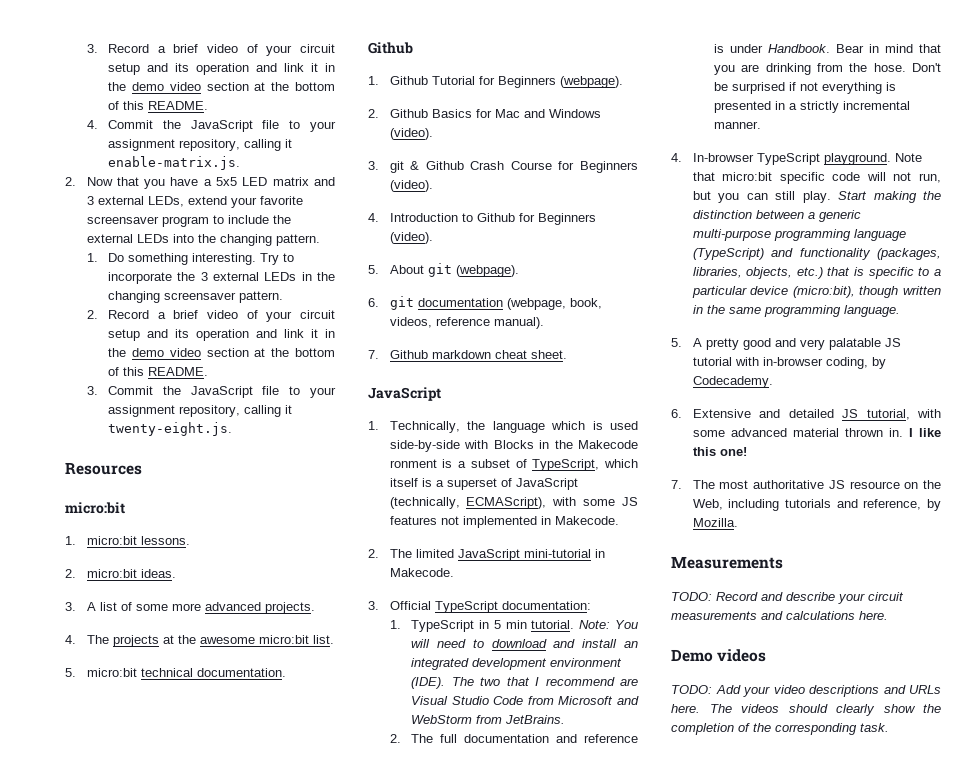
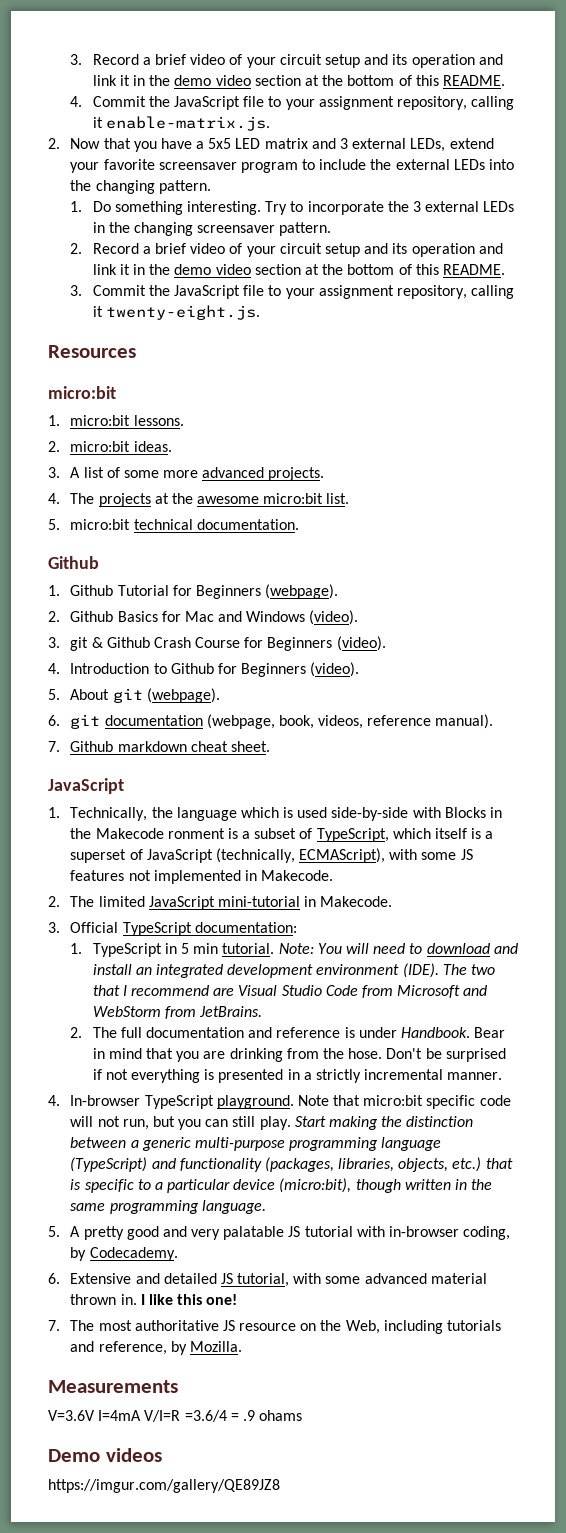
- TODO: Record and describe your circuit measurements and calculations here.
+ V=3.6V I=4mA V/I=R =3.6/4 = .9 ohams
  Demo videos
- TODO: Add your video descriptions and URLs here. The videos should clearly show the completion of the corresponding task.
+ https://imgur.com/gallery/QE89JZ8

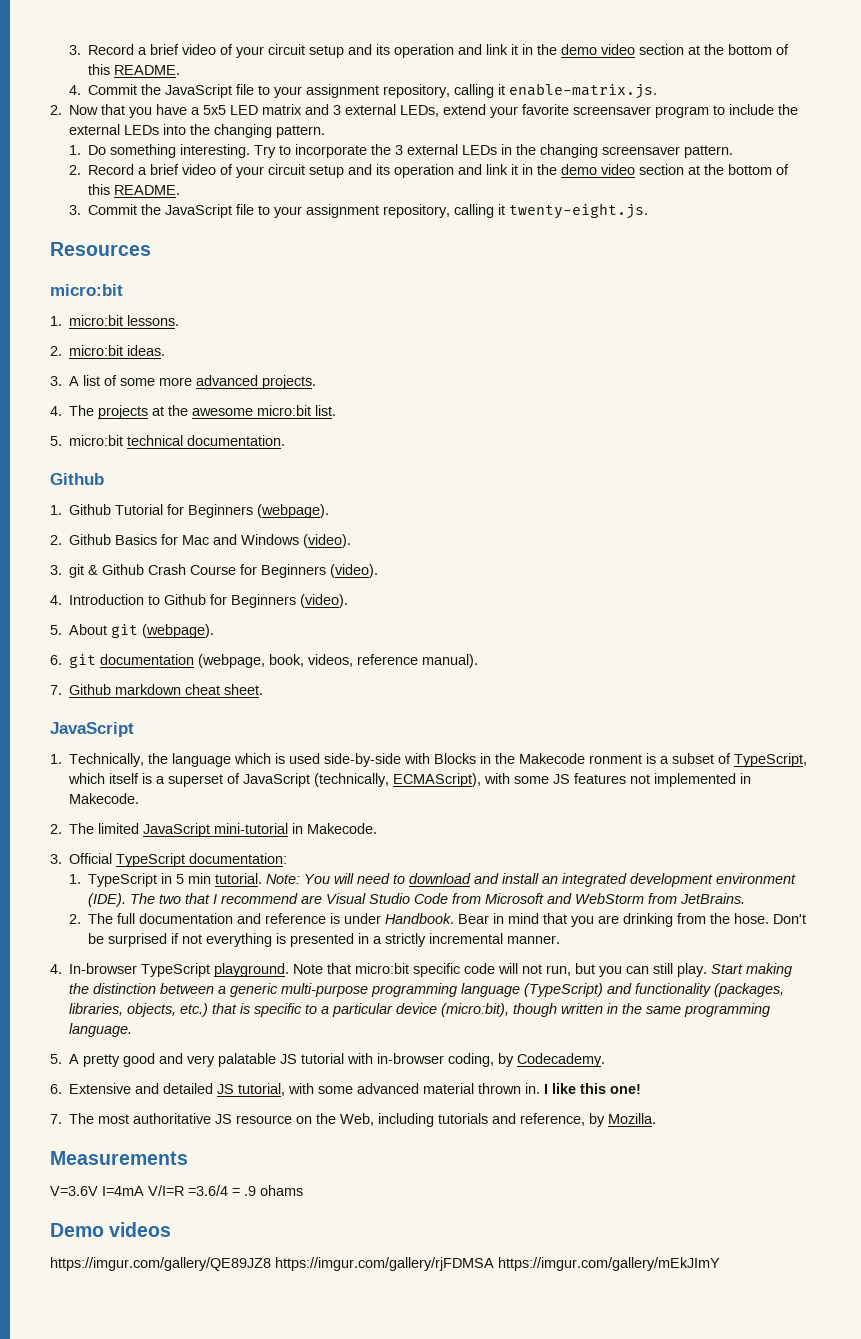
- https://imgur.com/gallery/QE89JZ8
+ https://imgur.com/gallery/QE89JZ8 https://imgur.com/gallery/rjFDMSA https://imgur.com/gallery/mEkJImY

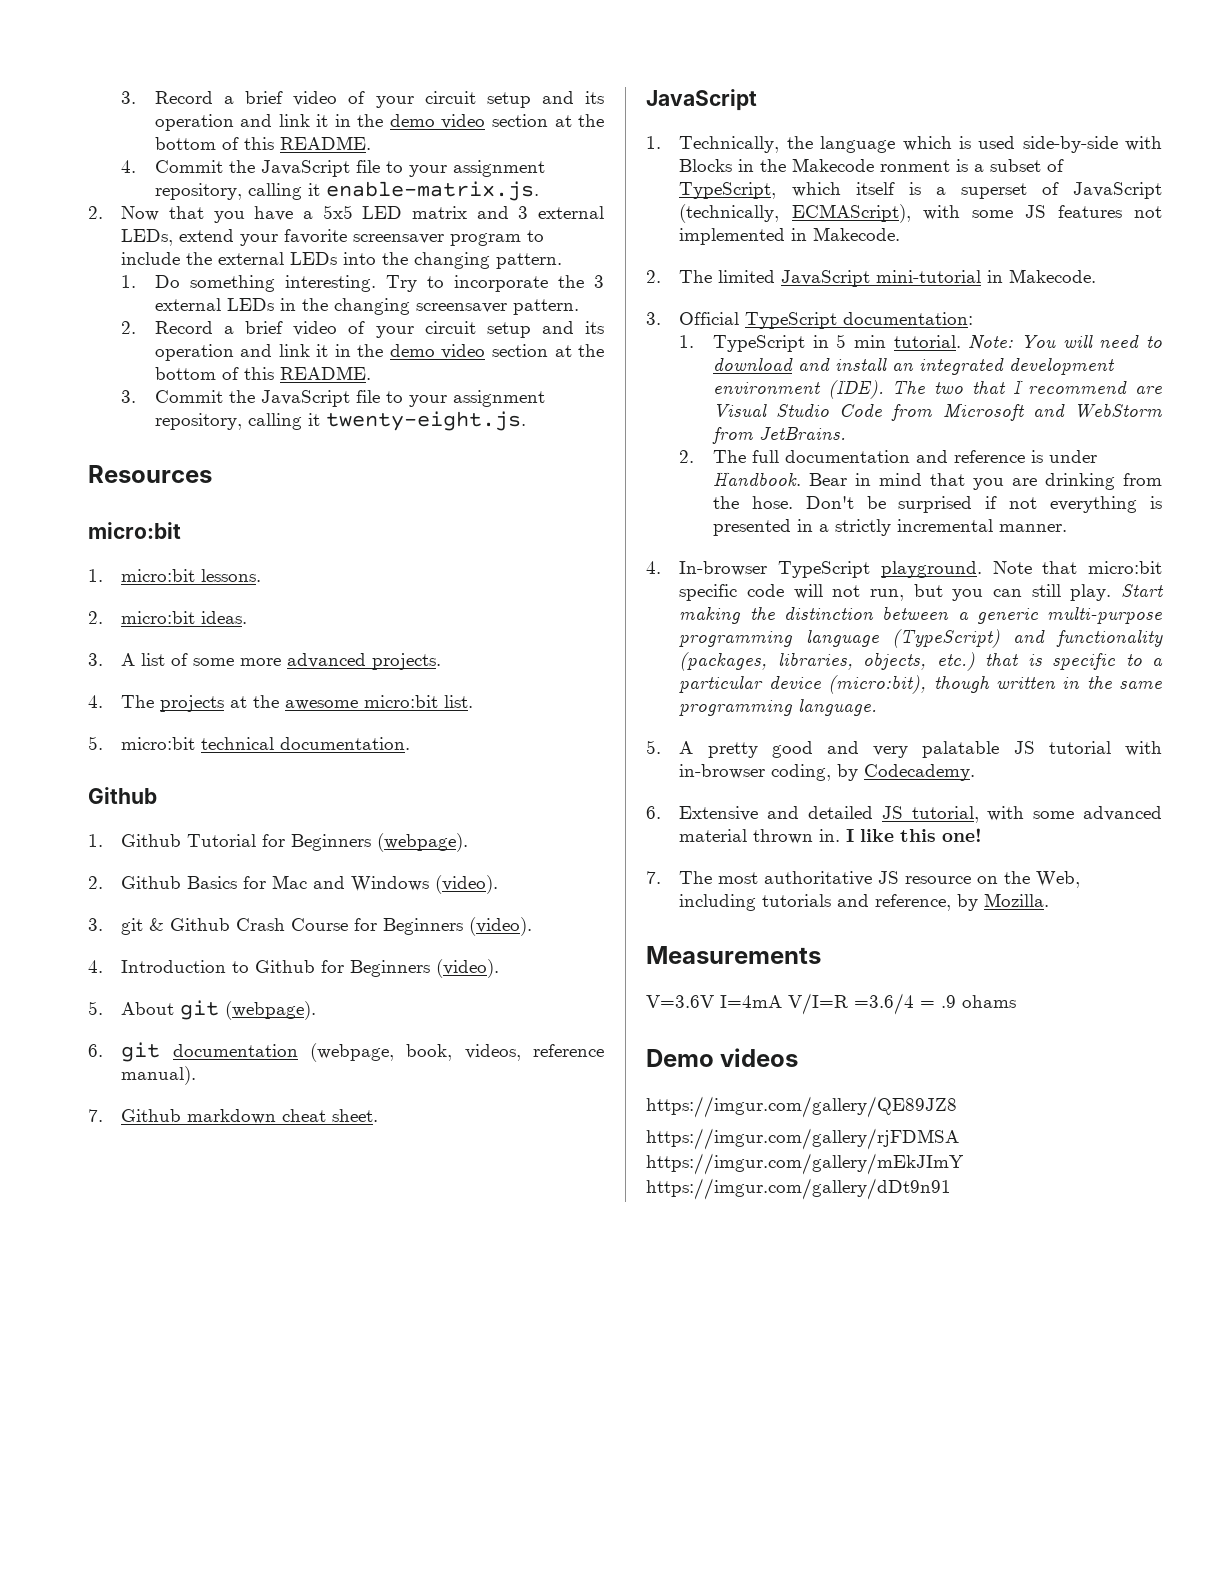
- https://imgur.com/gallery/QE89JZ8 https://imgur.com/gallery/rjFDMSA https://imgur.com/gallery/mEkJImY
+ https://imgur.com/gallery/QE89JZ8
+ https://imgur.com/gallery/rjFDMSA https://imgur.com/gallery/mEkJImY https://imgur.com/gallery/dDt9n91

